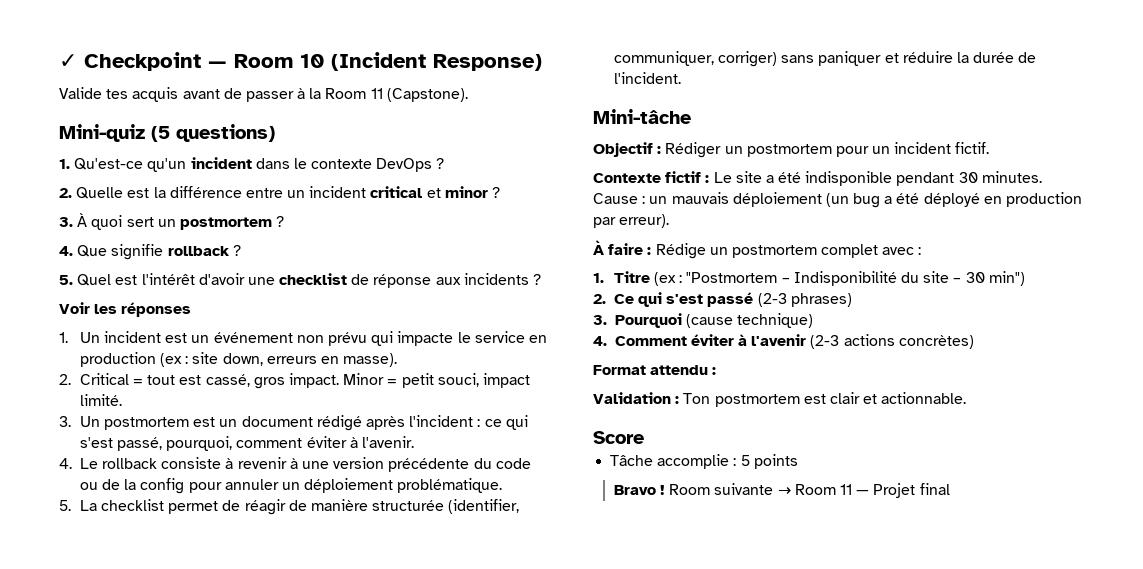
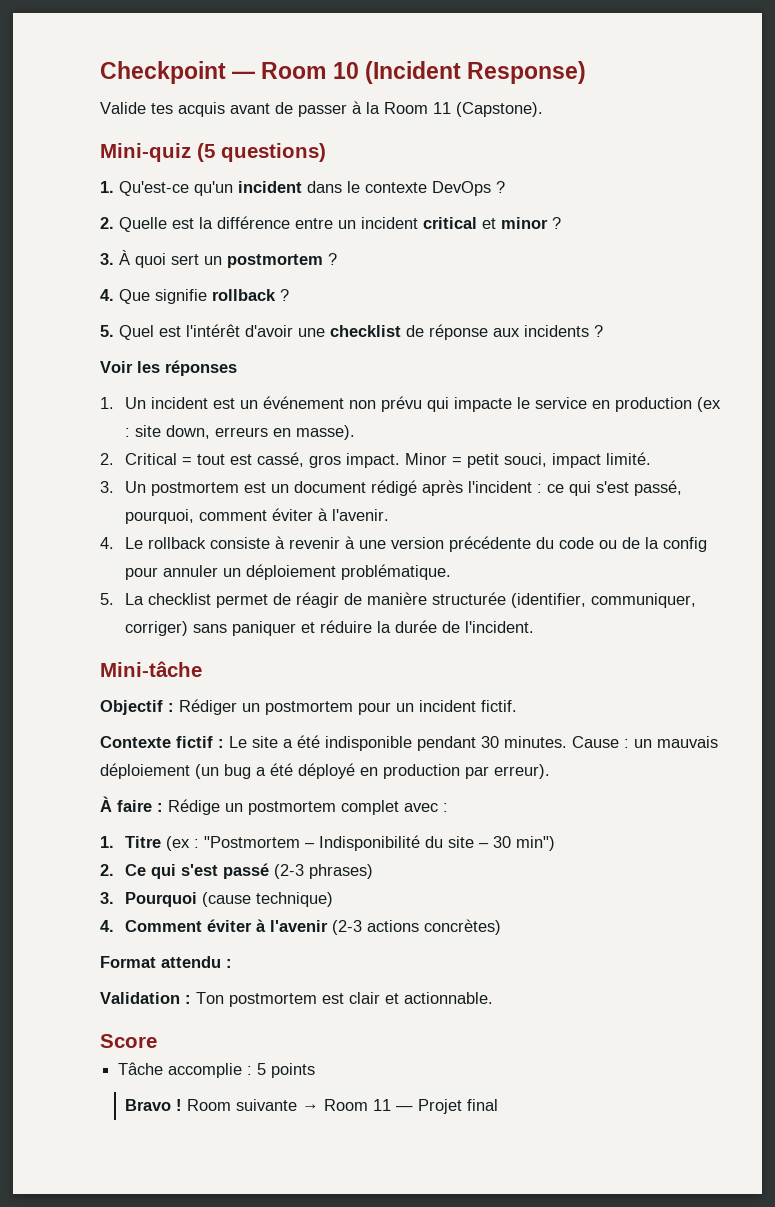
- ✓ Checkpoint — Room 10 (Incident Response)
+ Checkpoint — Room 10 (Incident Response)

